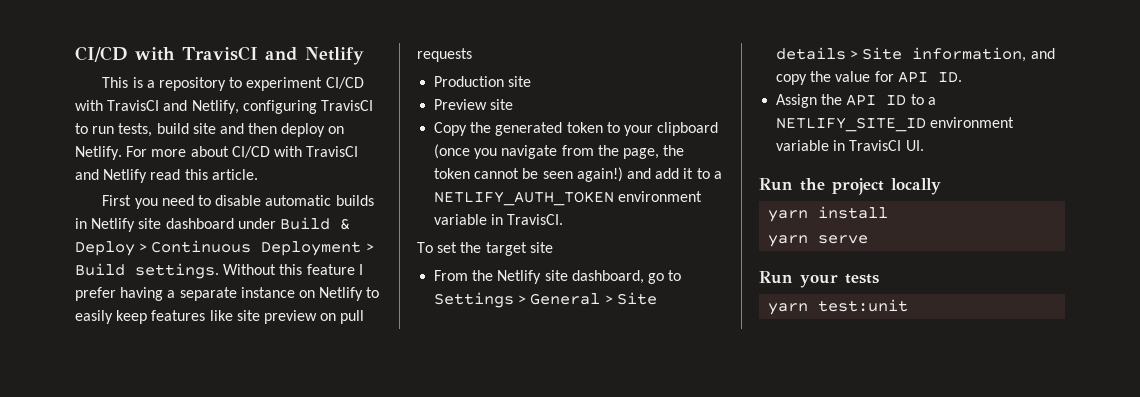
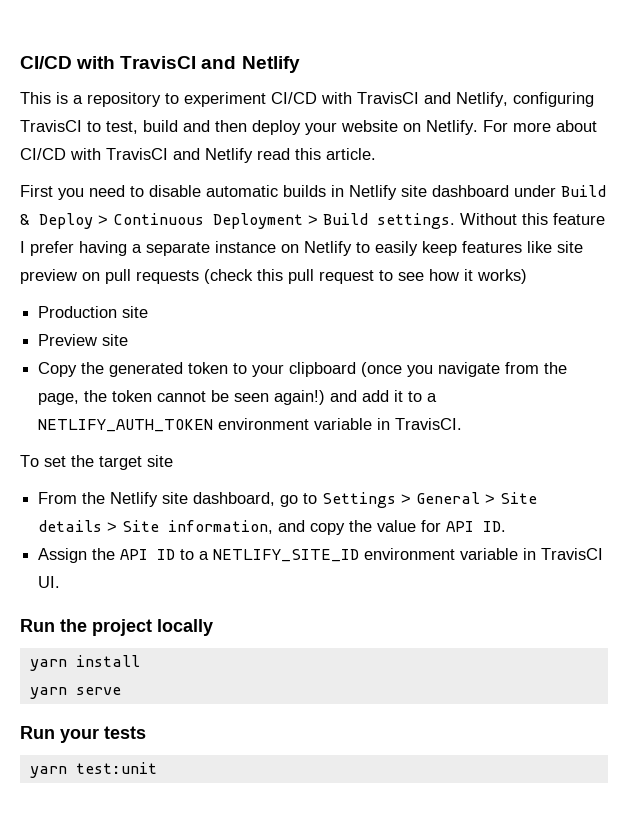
- This is a repository to experiment CI/CD with TravisCI and Netlify, configuring TravisCI to run tests, build site and then deploy on Netlify.
+ This is a repository to experiment CI/CD with TravisCI and Netlify, configuring TravisCI to test, build and then deploy your website on Netlify.
- Without this feature I prefer having a separate instance on Netlify to easily keep features like site preview on pull requests
+ Without this feature I prefer having a separate instance on Netlify to easily keep features like site preview on pull requests (check this pull request to see how it works)

